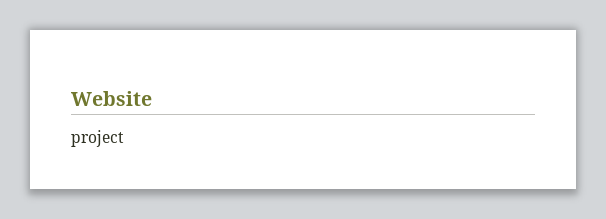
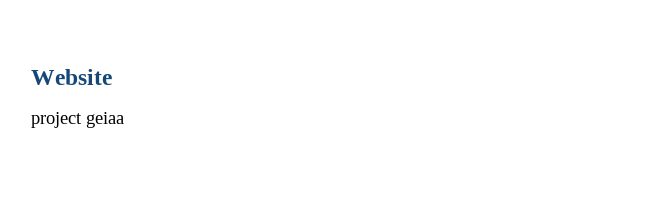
- project
+ project geiaa

